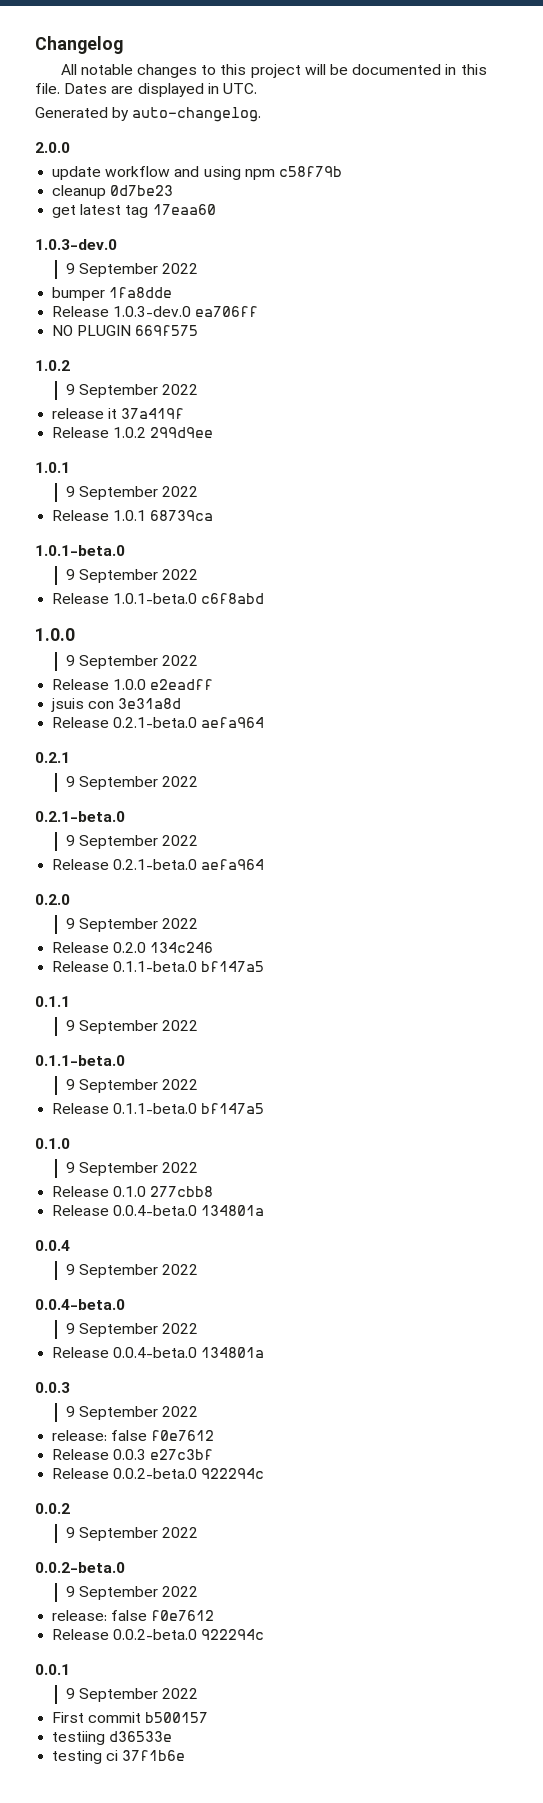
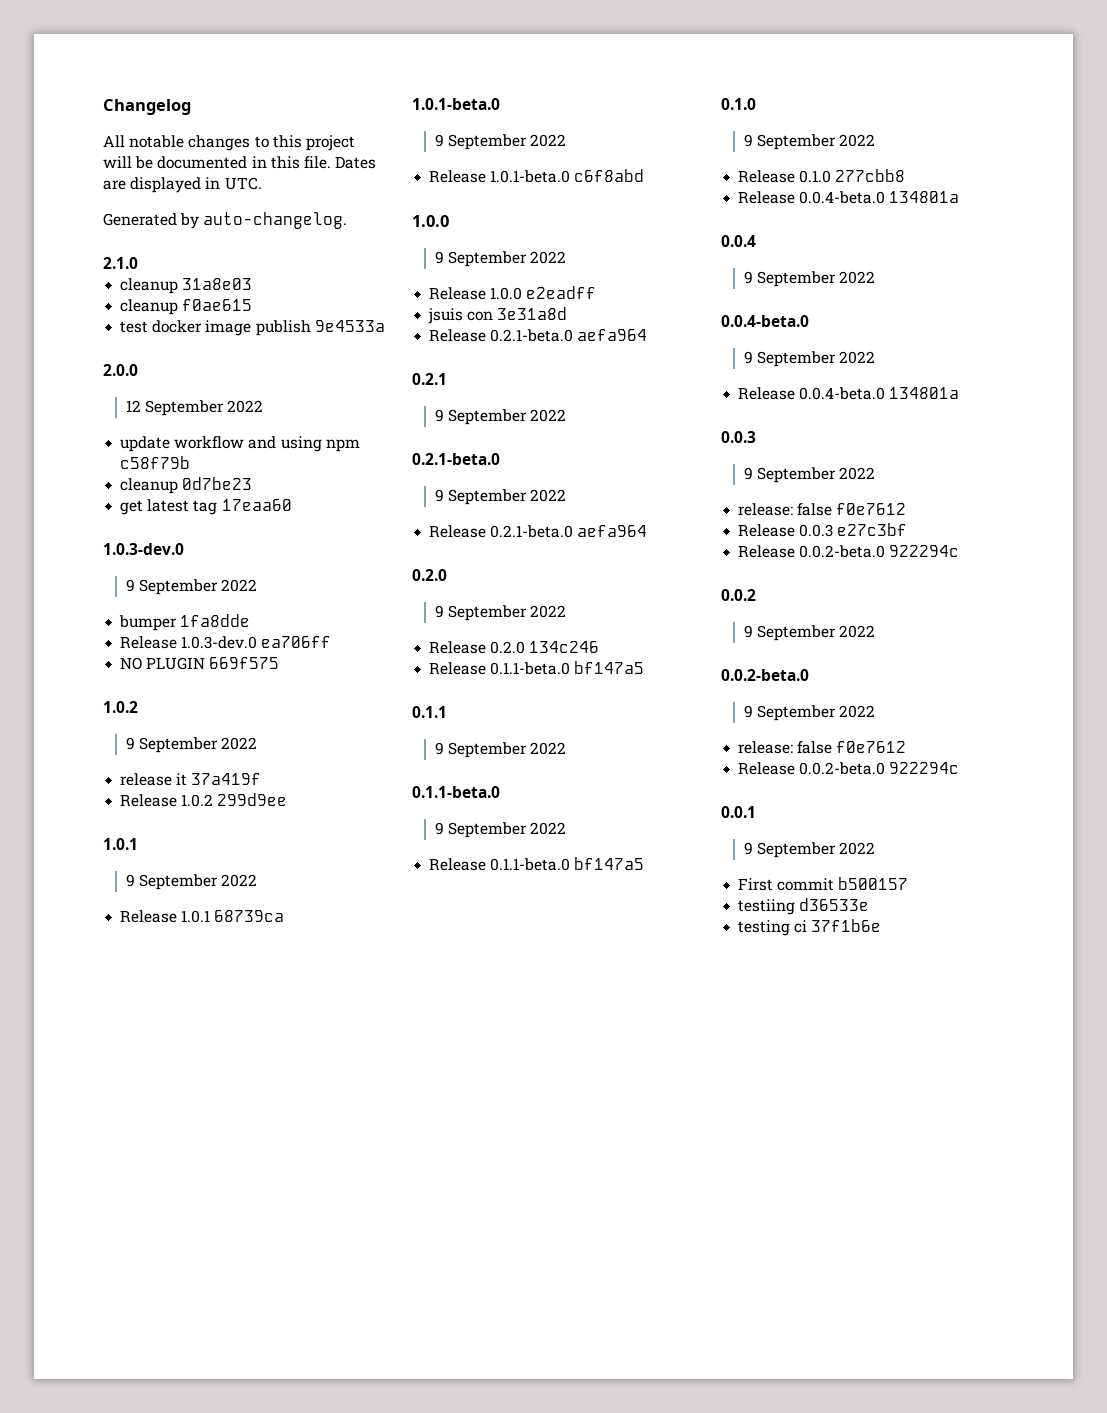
+ 2.1.0
+ cleanup 31a8e03
+ cleanup f0ae615
+ test docker image publish 9e4533a
  2.0.0
+ 12 September 2022

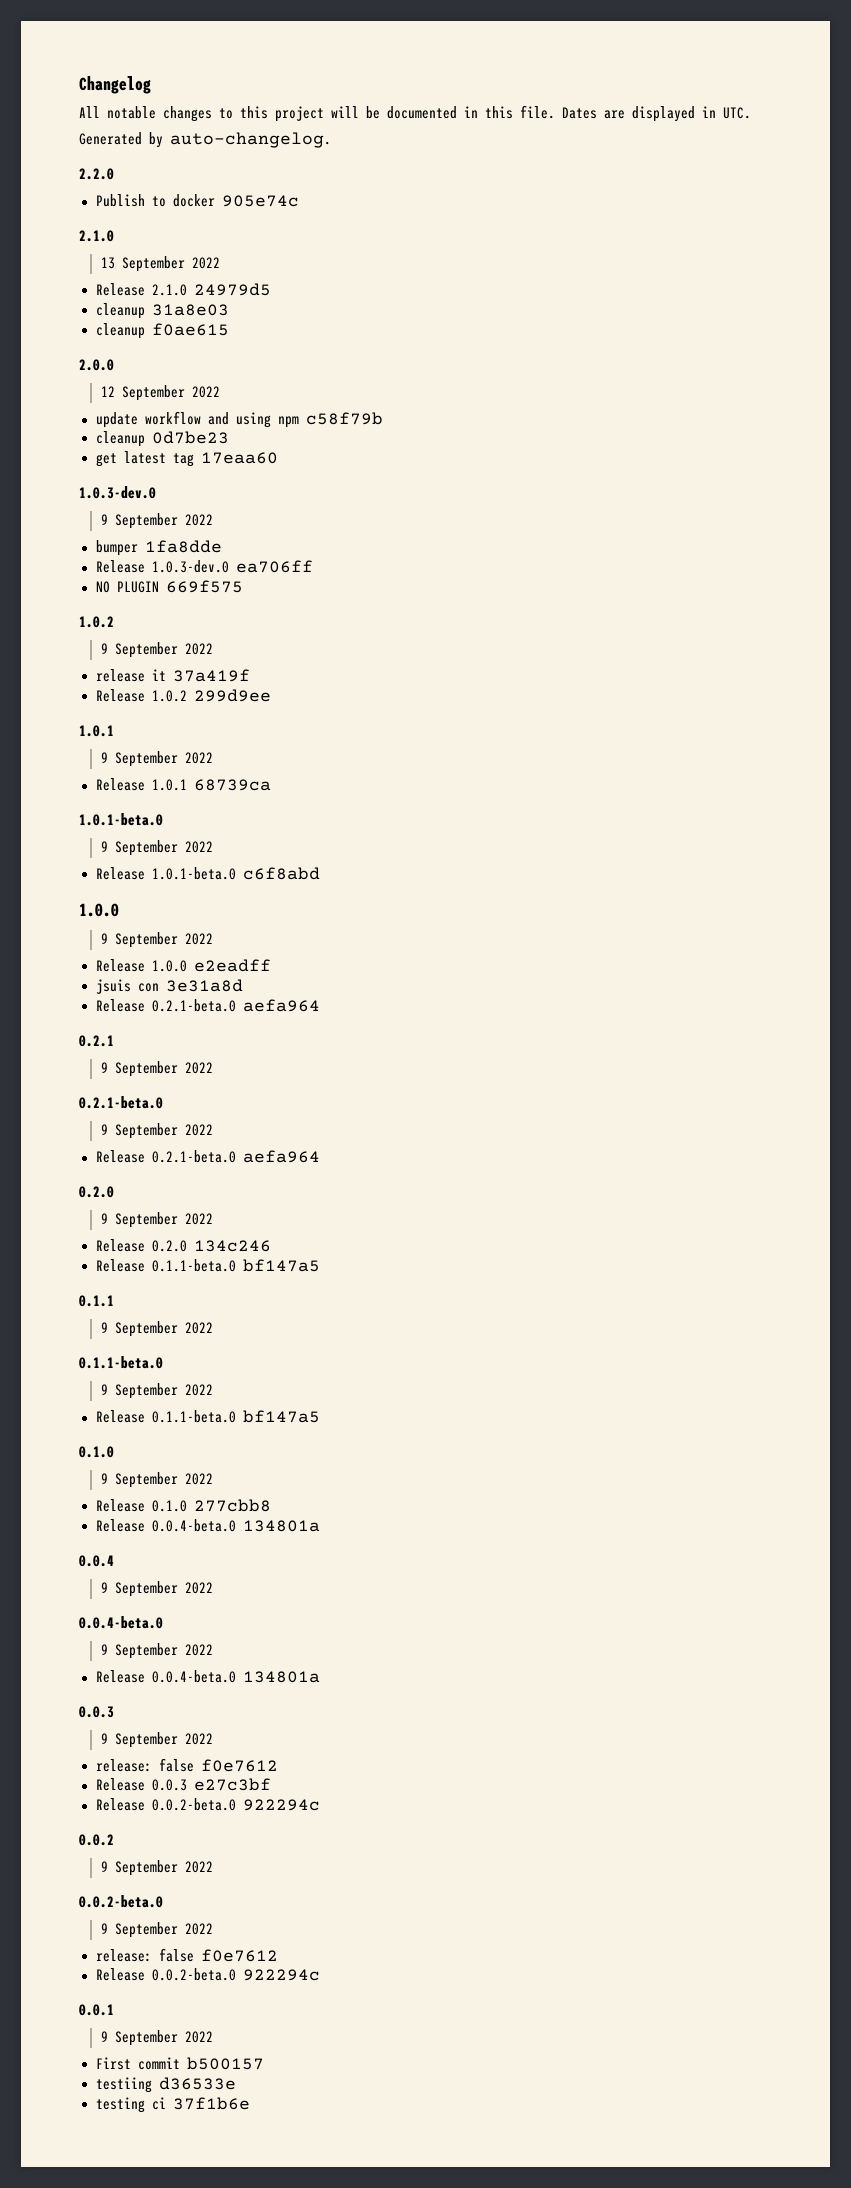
+ 2.2.0
+ Publish to docker 905e74c
  2.1.0
+ 13 September 2022
+ Release 2.1.0 24979d5
- test docker image publish 9e4533a

